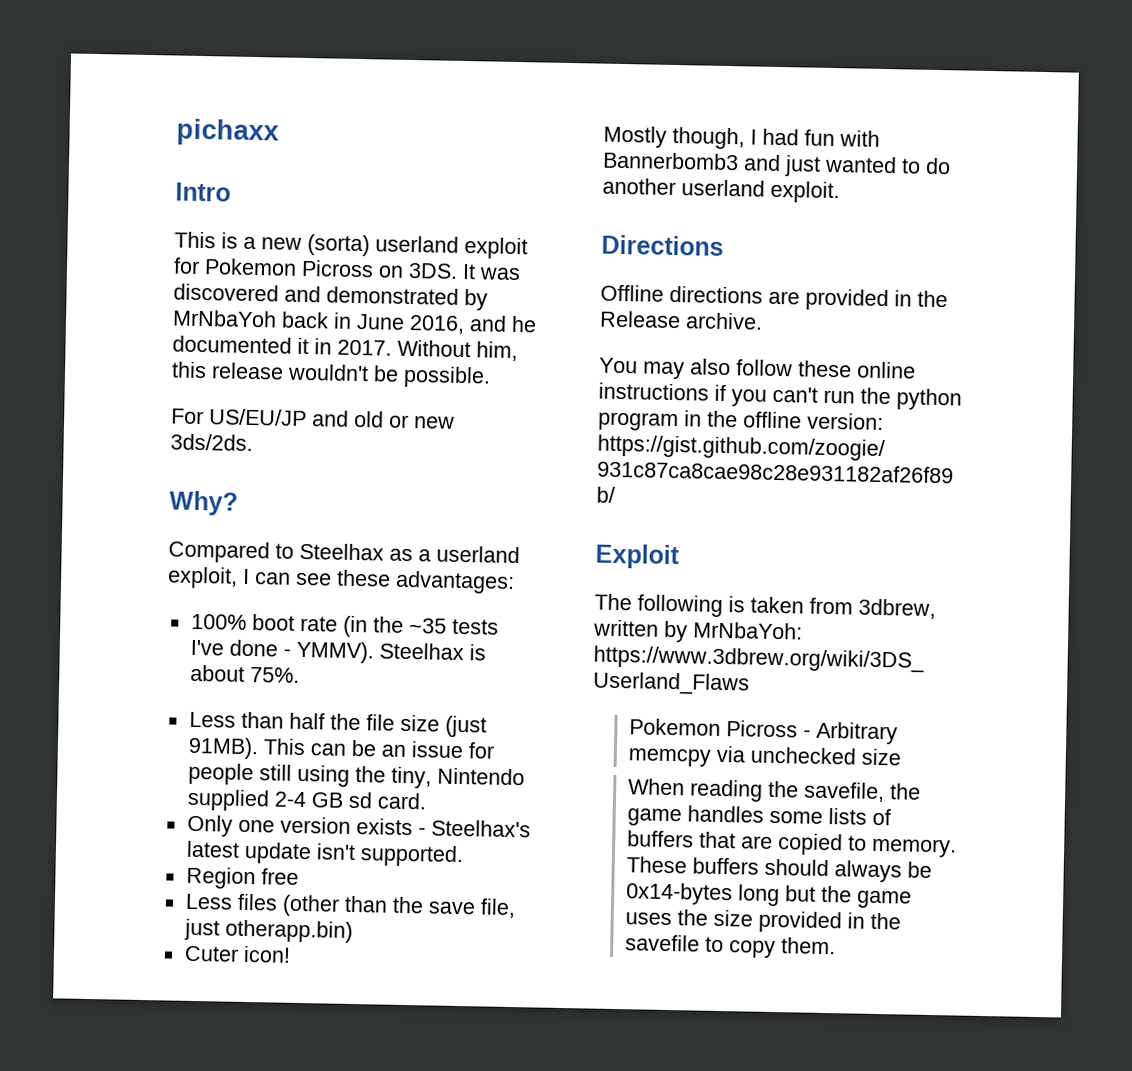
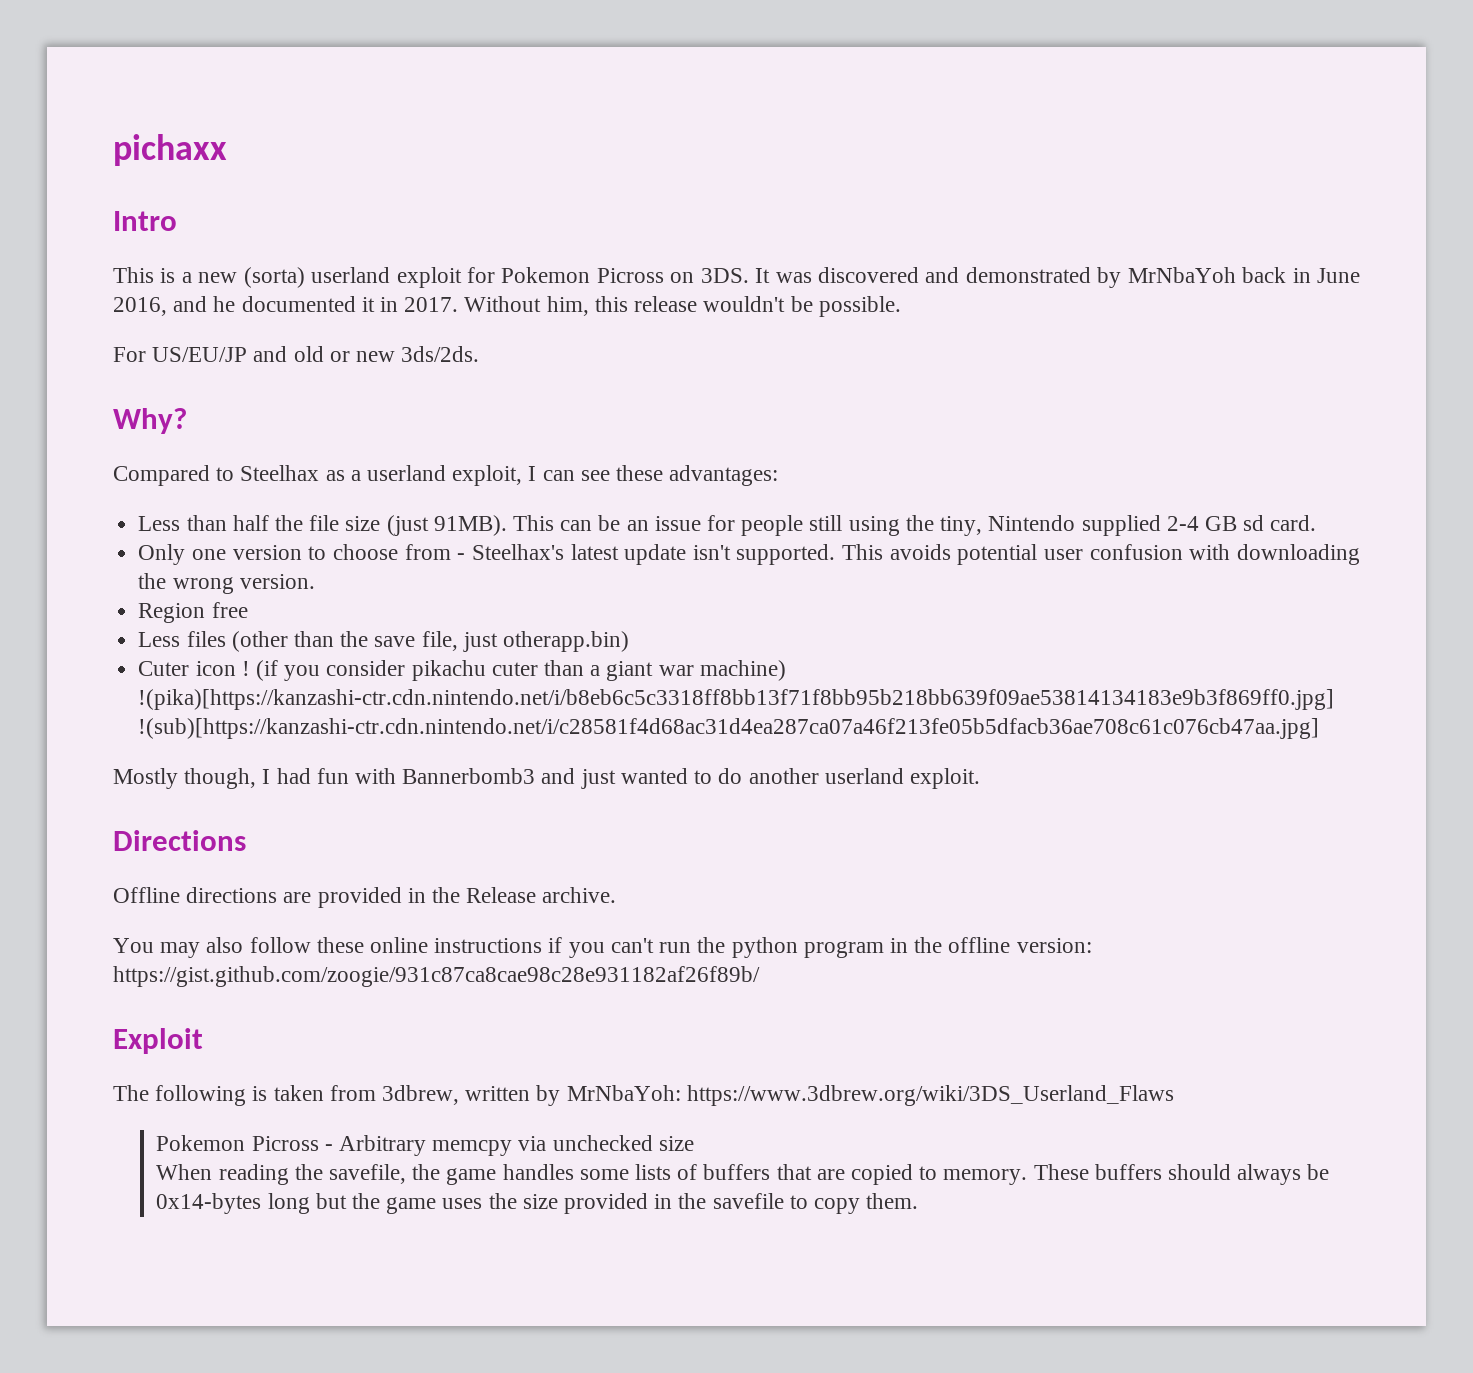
- 100% boot rate (in the ~35 tests I've done - YMMV). Steelhax is about 75%.
- Only one version exists - Steelhax's latest update isn't supported.
+ Only one version to choose from - Steelhax's latest update isn't supported. This avoids potential user confusion with downloading the wrong version.
- Cuter icon!
+ Cuter icon ! (if you consider pikachu cuter than a giant war machine) !(pika)[https://kanzashi-ctr.cdn.nintendo.net/i/b8eb6c5c3318ff8bb13f71f8bb95b218bb639f09ae53814134183e9b3f869ff0.jpg] !(sub)[https://kanzashi-ctr.cdn.nintendo.net/i/c28581f4d68ac31d4ea287ca07a46f213fe05b5dfacb36ae708c61c076cb47aa.jpg]

